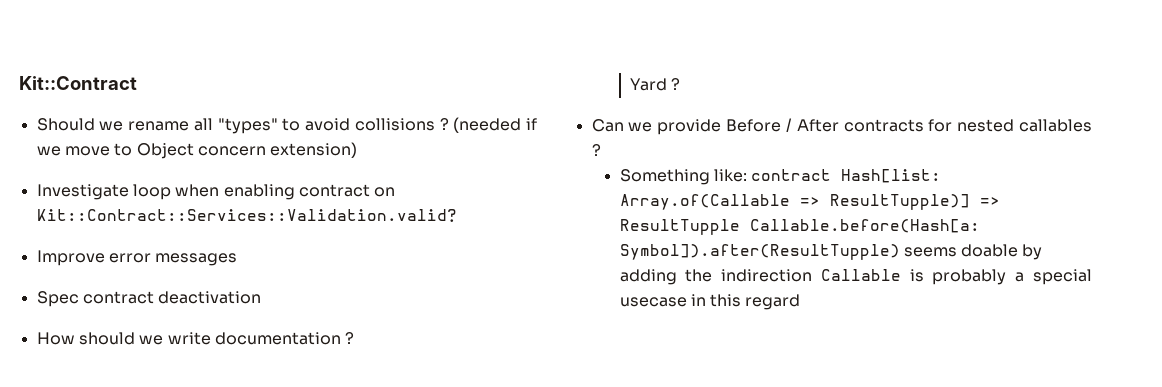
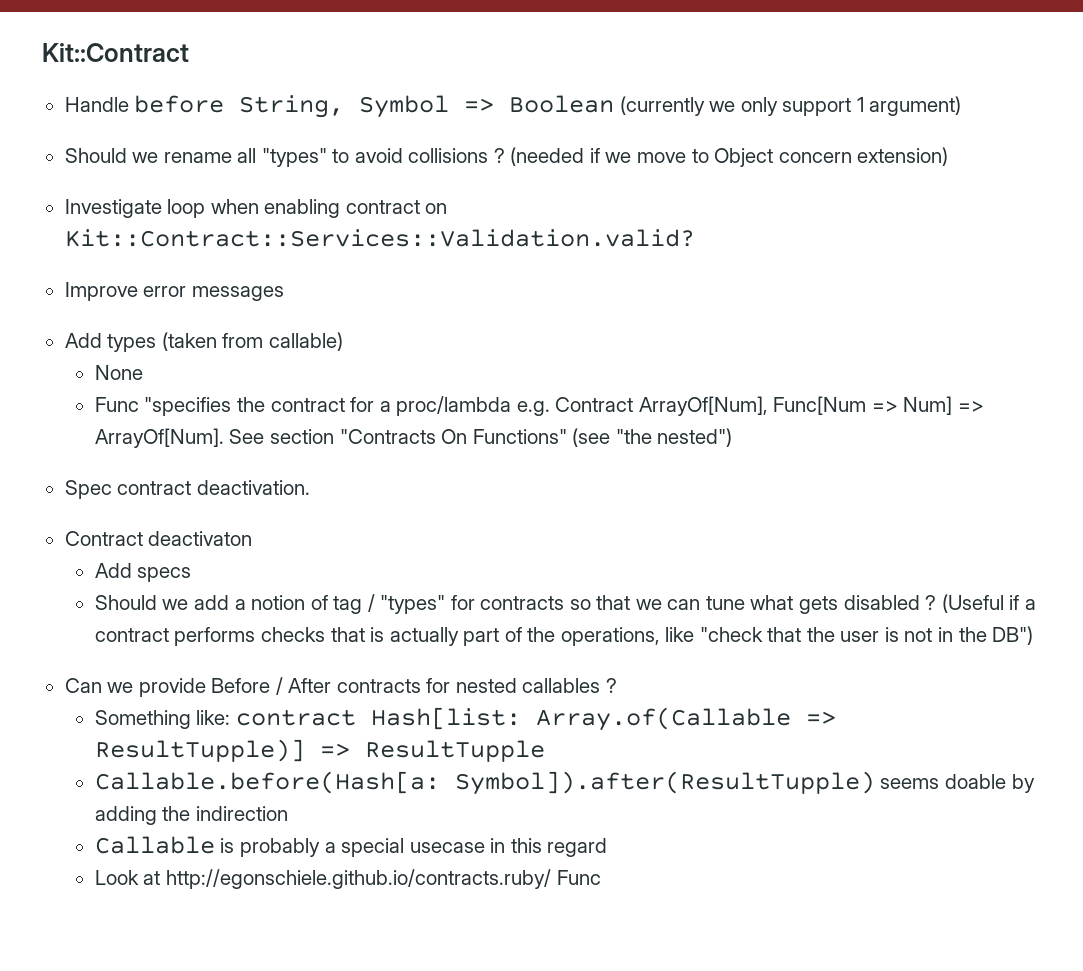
+ Handle before String, Symbol => Boolean (currently we only support 1 argument)
- Spec contract deactivation
- How should we write documentation ?
- Yard ?
+ Add types (taken from callable)
+ None
+ Func "specifies the contract for a proc/lambda e.g. Contract ArrayOf[Num], Func[Num => Num] => ArrayOf[Num]. See section "Contracts On Functions" (see "the nested")
+ Spec contract deactivation.
+ Contract deactivaton
+ Add specs
+ Should we add a notion of tag / "types" for contracts so that we can tune what gets disabled ? (Useful if a contract performs checks that is actually part of the operations, like "check that the user is not in the DB")
- Something like: contract Hash[list: Array.of(Callable => ResultTupple)] => ResultTupple Callable.before(Hash[a: Symbol]).after(ResultTupple) seems doable by adding the indirection Callable is probably a special usecase in this regard
+ Something like: contract Hash[list: Array.of(Callable => ResultTupple)] => ResultTupple
+ Callable.before(Hash[a: Symbol]).after(ResultTupple) seems doable by adding the indirection
+ Callable is probably a special usecase in this regard
+ Look at http://egonschiele.github.io/contracts.ruby/ Func

